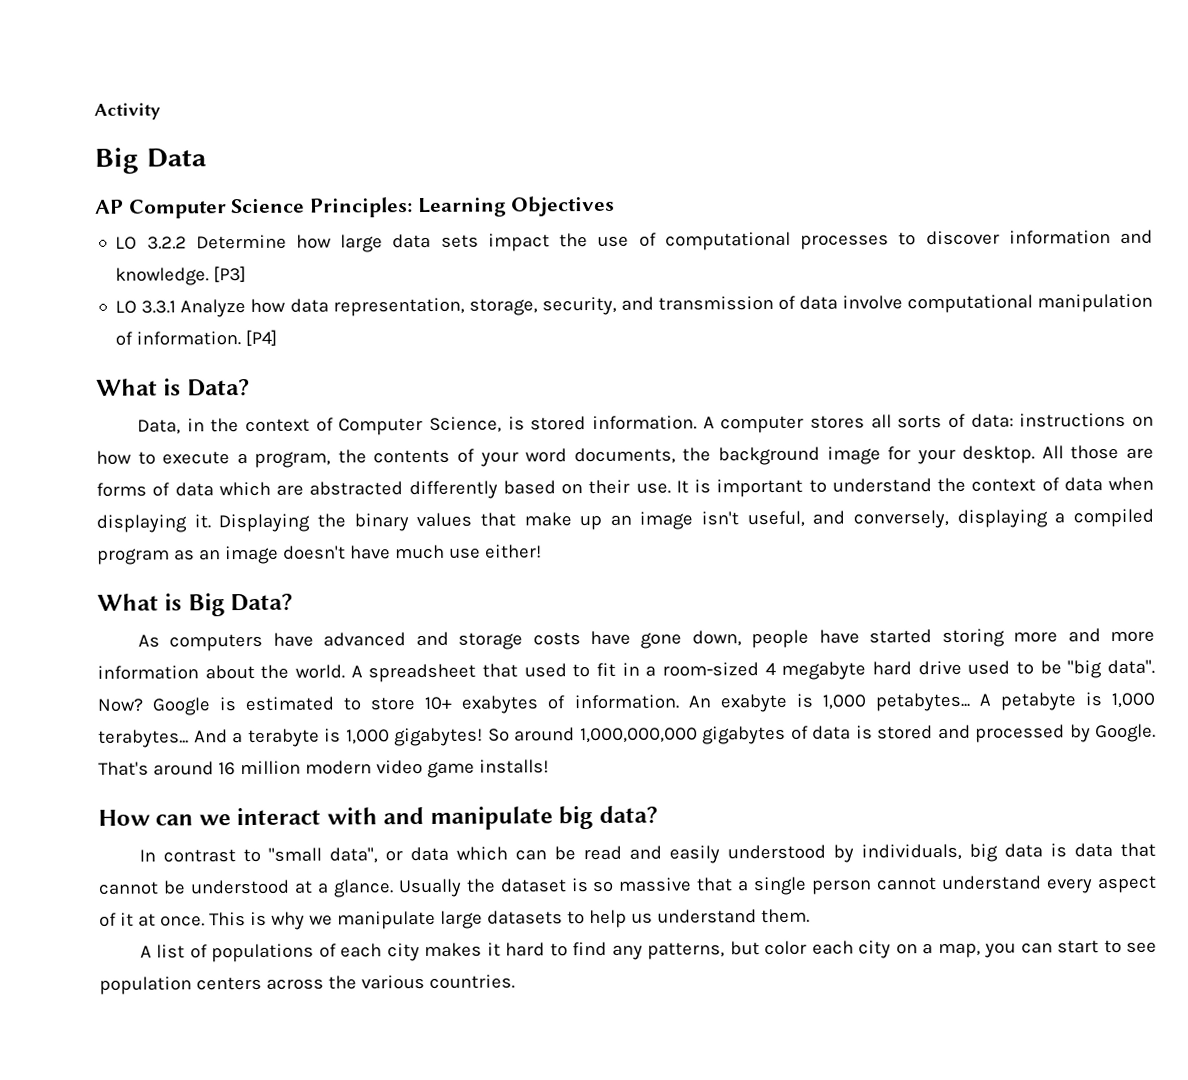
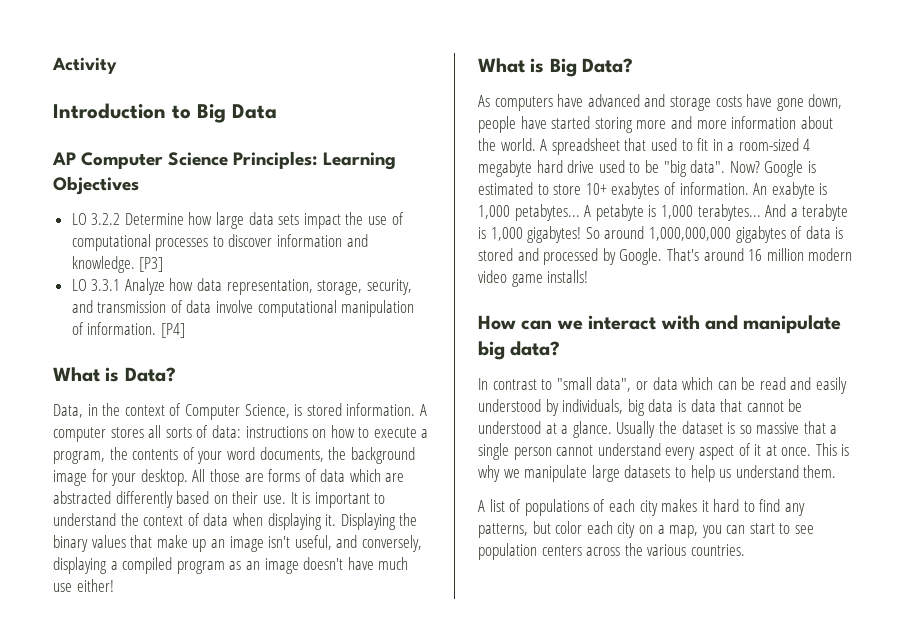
- Big Data
+ Introduction to Big Data

